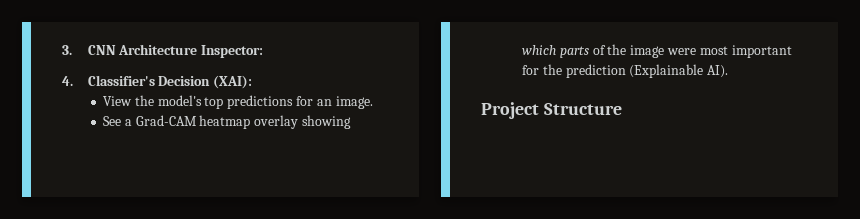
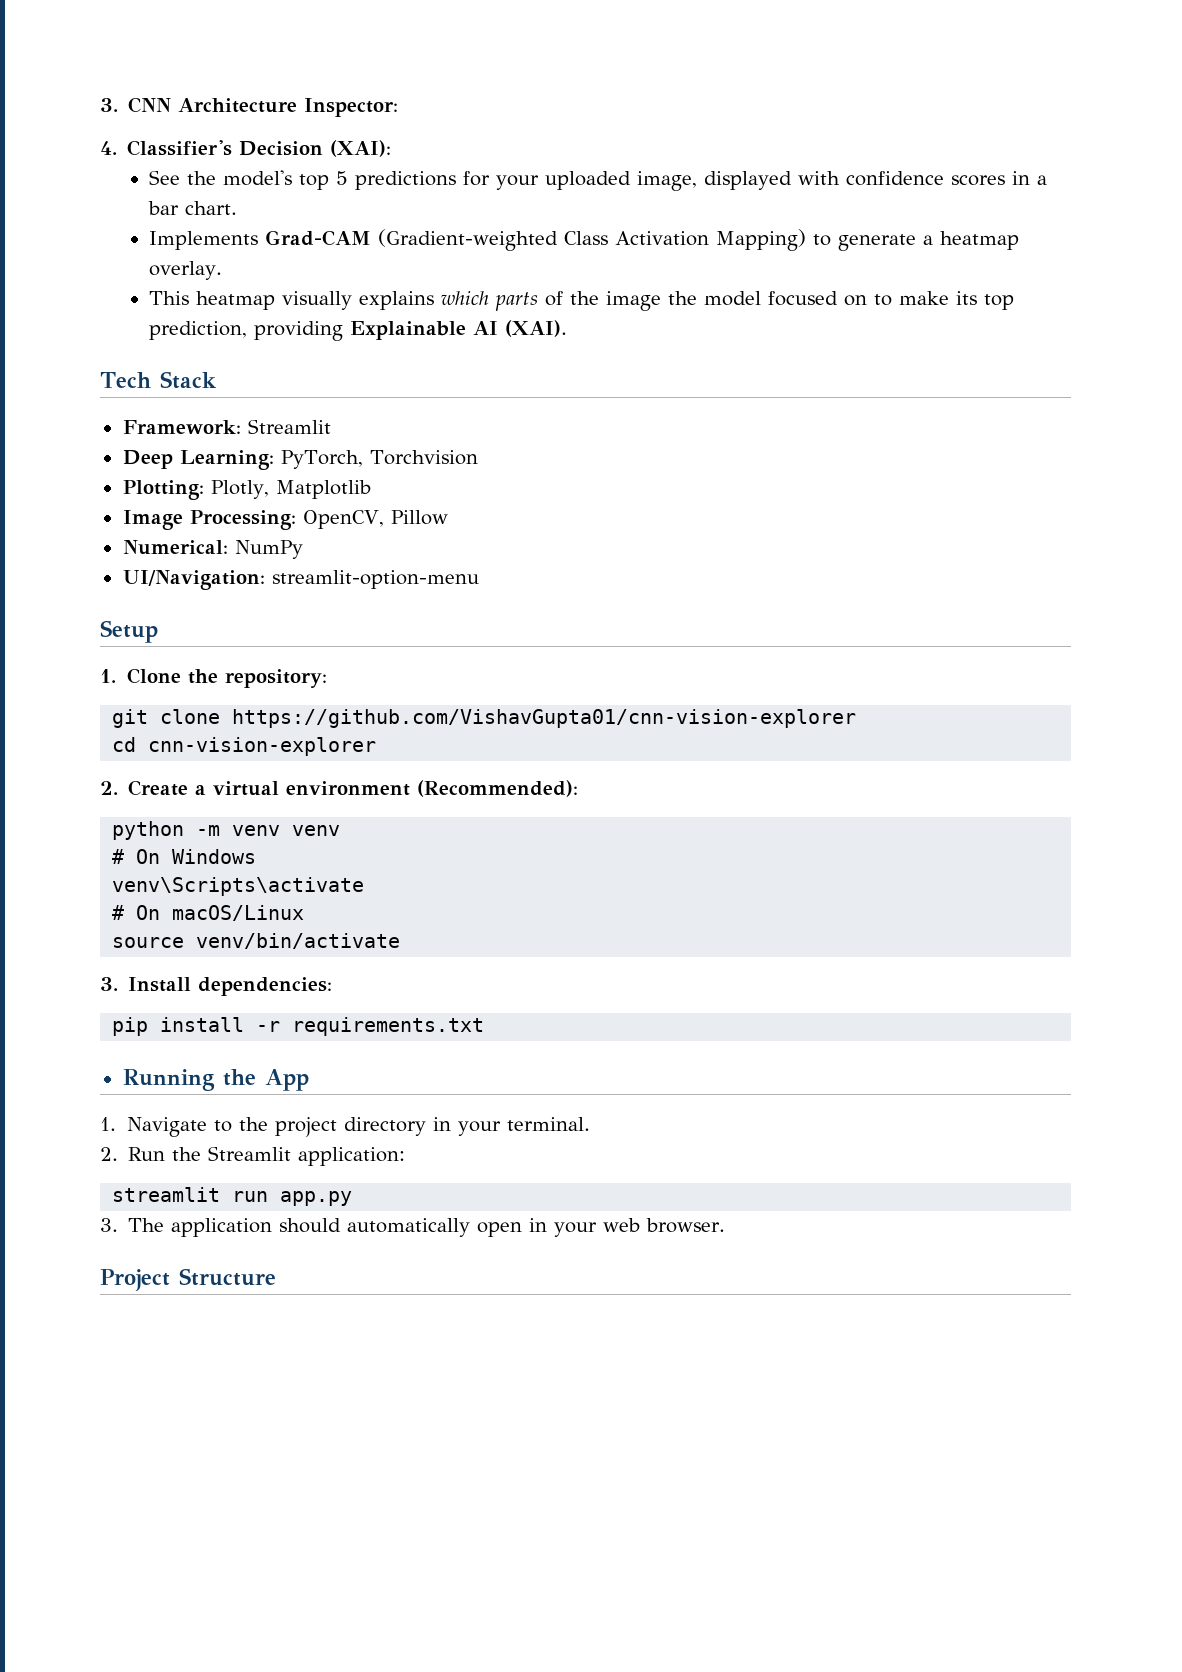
- View the model's top predictions for an image.
- See a Grad-CAM heatmap overlay showing which parts of the image were most important for the prediction (Explainable AI).
+ See the model's top 5 predictions for your uploaded image, displayed with confidence scores in a bar chart.
+ Implements Grad-CAM (Gradient-weighted Class Activation Mapping) to generate a heatmap overlay.
+ This heatmap visually explains which parts of the image the model focused on to make its top prediction, providing Explainable AI (XAI).
+ Tech Stack
+ Framework: Streamlit
+ Deep Learning: PyTorch, Torchvision
+ Plotting: Plotly, Matplotlib
+ Image Processing: OpenCV, Pillow
+ Numerical: NumPy
+ UI/Navigation: streamlit-option-menu
+ Setup
+ 1. Clone the repository:
+ git clone https://github.com/VishavGupta01/cnn-vision-explorer
+ cd cnn-vision-explorer
+ 2. Create a virtual environment (Recommended):
+ python -m venv venv
+ # On Windows
+ venv\Scripts\activate
+ # On macOS/Linux
+ source venv/bin/activate
+ 3. Install dependencies:
+ pip install -r requirements.txt
+ Running the App
+ 1. Navigate to the project directory in your terminal.
+ 2. Run the Streamlit application:
+ streamlit run app.py
+ 3. The application should automatically open in your web browser.

